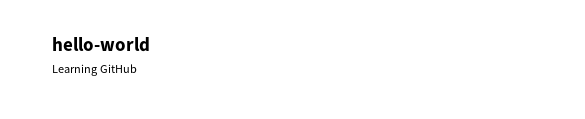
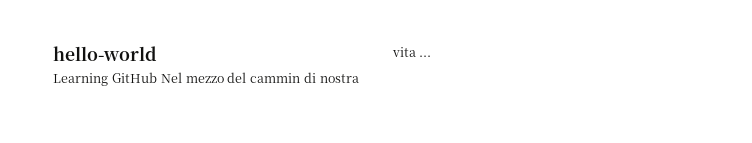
- Learning GitHub
+ Learning GitHub Nel mezzo del cammin di nostra vita ...

